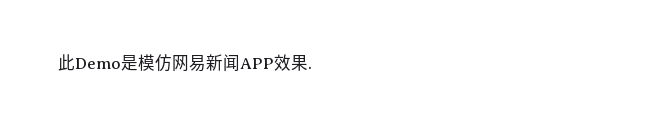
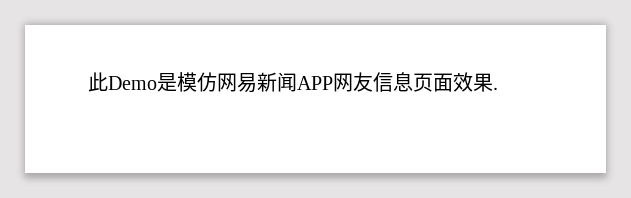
- 此Demo是模仿网易新闻APP效果.
+ 此Demo是模仿网易新闻APP网友信息页面效果.

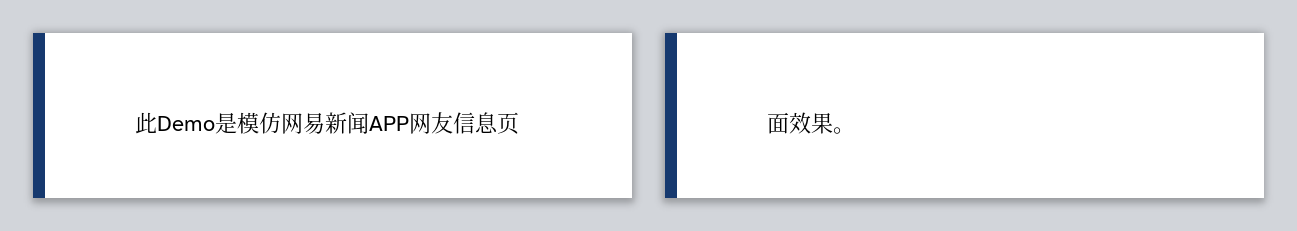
- 此Demo是模仿网易新闻APP网友信息页面效果.
+ 此Demo是模仿网易新闻APP网友信息页面效果。

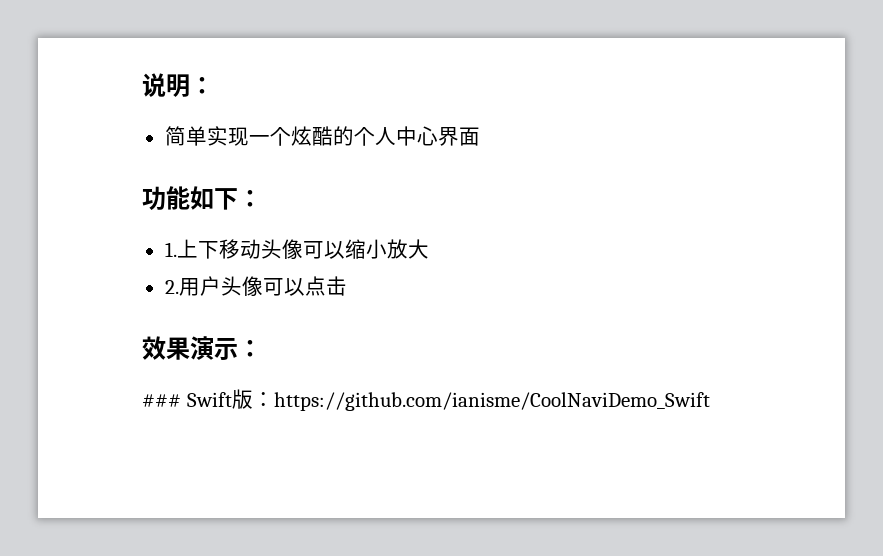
- 此Demo是模仿网易新闻APP网友信息页面效果。
+ 说明：
+ 简单实现一个炫酷的个人中心界面
+ 功能如下：
+ 1.上下移动头像可以缩小放大
+ 2.用户头像可以点击
+ 效果演示：
+ ### Swift版：https://github.com/ianisme/CoolNaviDemo_Swift

